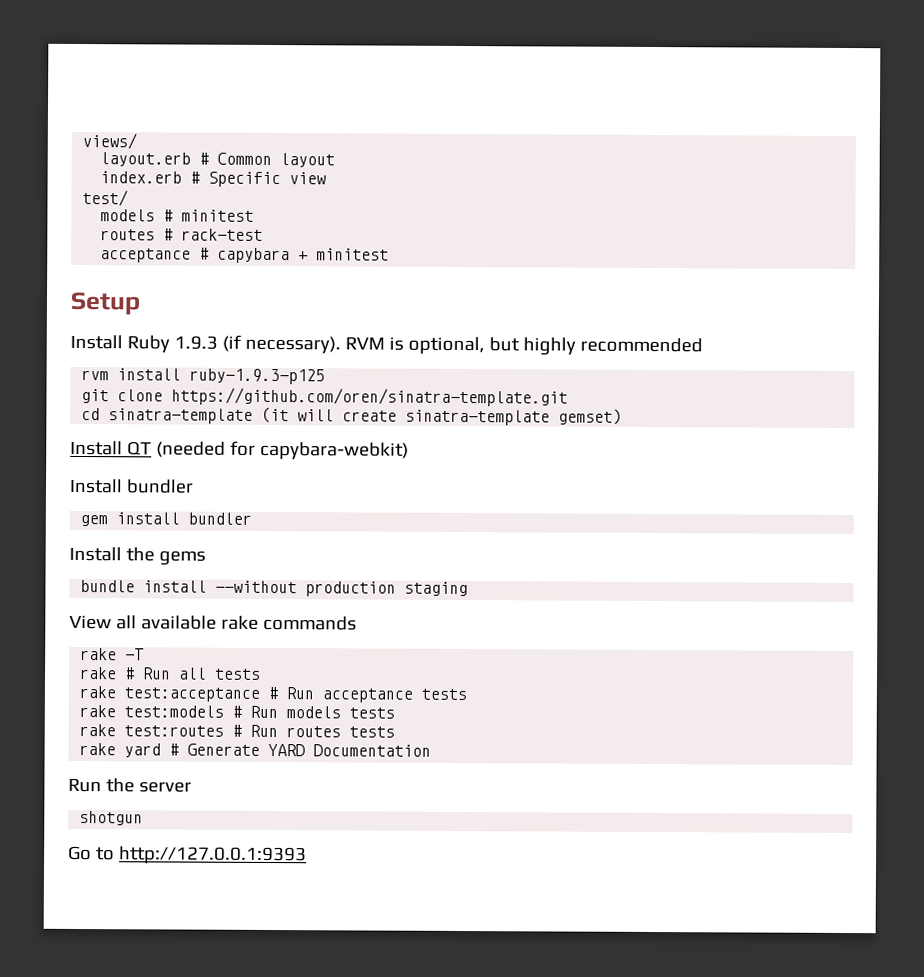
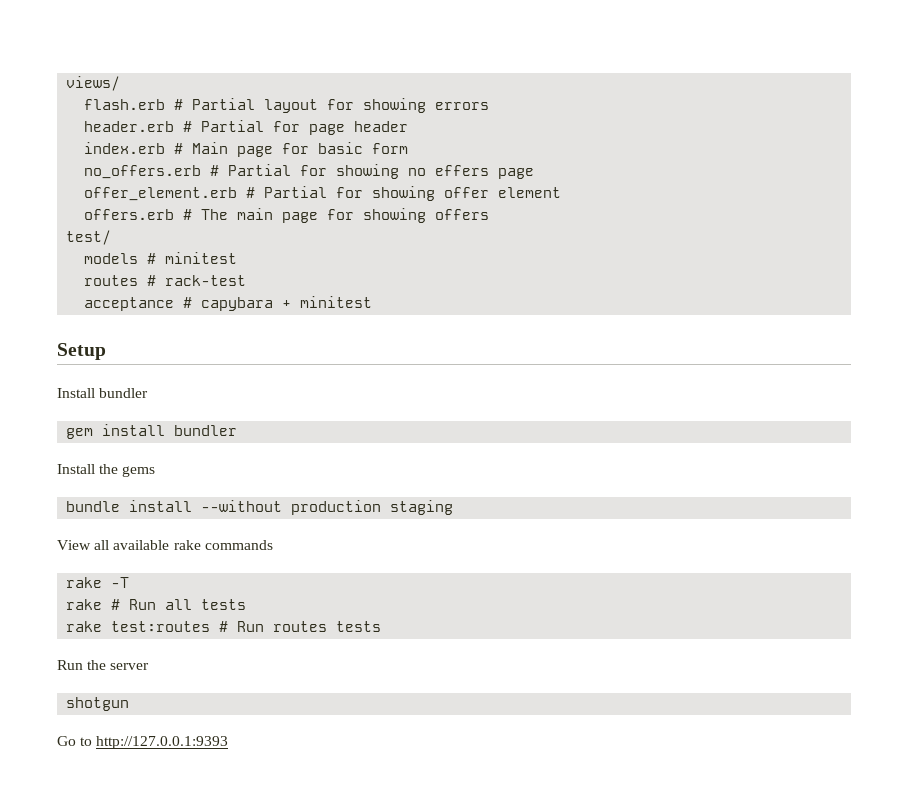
- layout.erb # Common layout
- index.erb # Specific view
+ flash.erb # Partial layout for showing errors
+ header.erb # Partial for page header
+ index.erb # Main page for basic form
+ no_offers.erb # Partial for showing no effers page
+ offer_element.erb # Partial for showing offer element
+ offers.erb # The main page for showing offers
- Install Ruby 1.9.3 (if necessary). RVM is optional, but highly recommended
- rvm install ruby-1.9.3-p125
- git clone https://github.com/oren/sinatra-template.git
- cd sinatra-template (it will create sinatra-template gemset)
- Install QT (needed for capybara-webkit)
- rake test:acceptance # Run acceptance tests
- rake test:models # Run models tests
- rake yard # Generate YARD Documentation

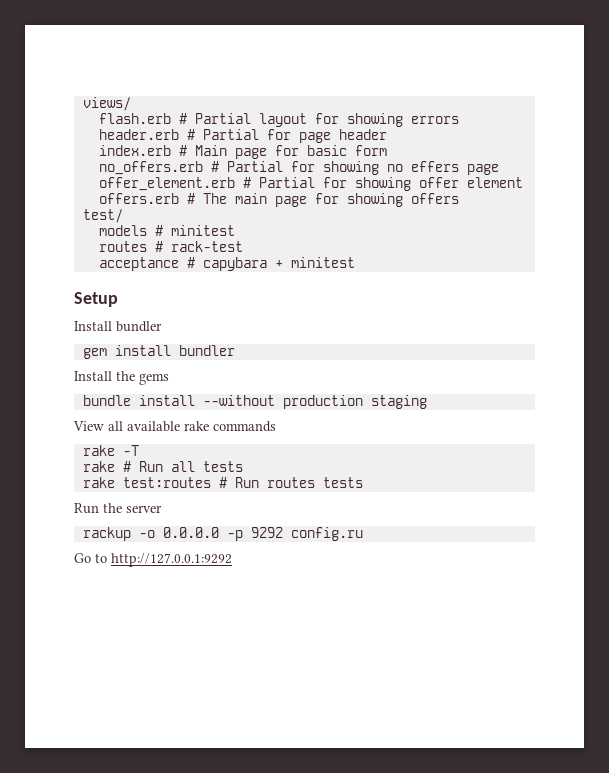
- shotgun
+ rackup -o 0.0.0.0 -p 9292 config.ru
- Go to http://127.0.0.1:9393
+ Go to http://127.0.0.1:9292

